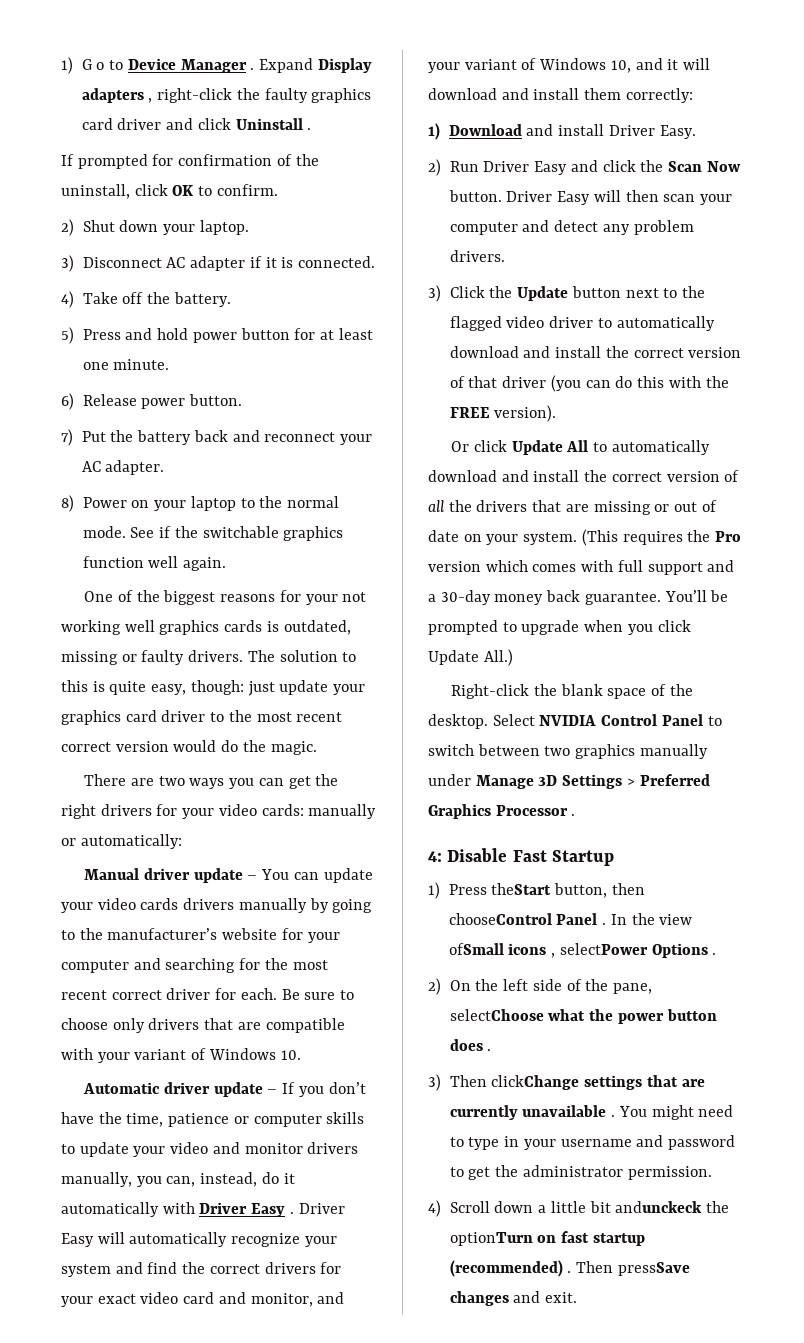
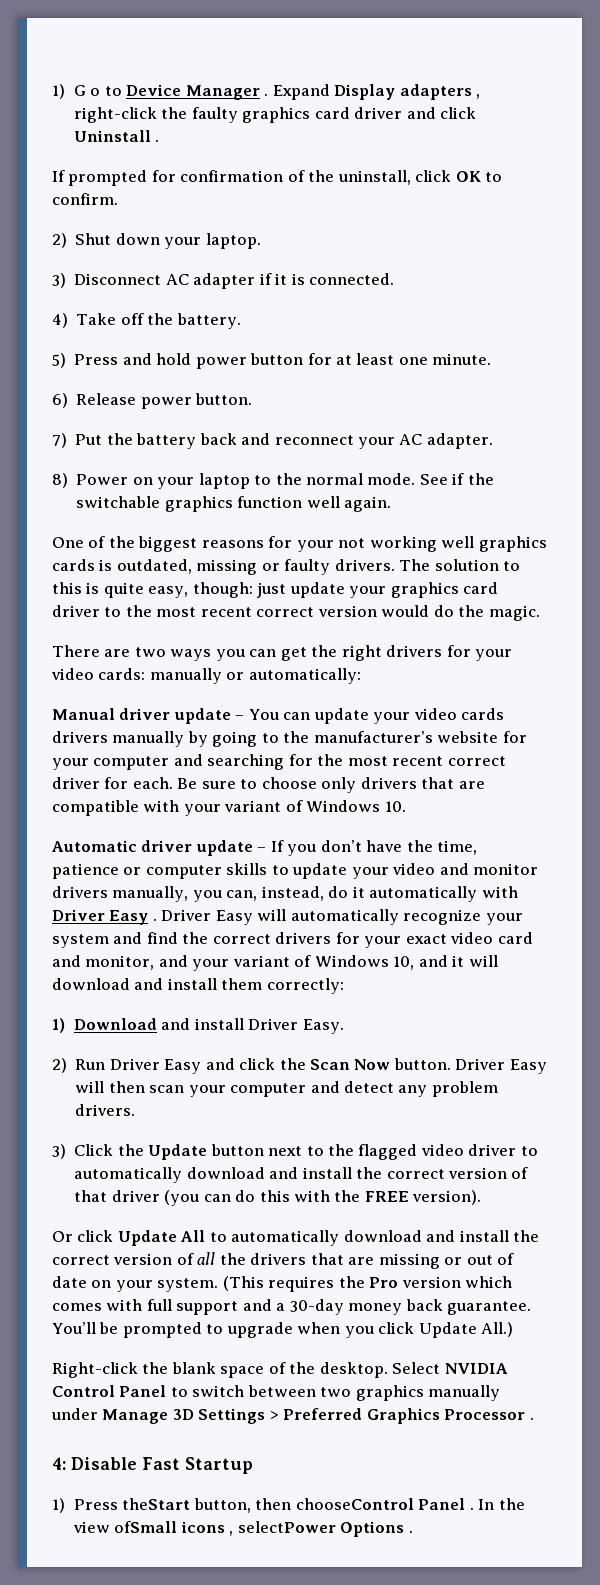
- 2) On the left side of the pane, selectChoose what the power button does .
- 3) Then clickChange settings that are currently unavailable . You might need to type in your username and password to get the administrator permission.
- 4) Scroll down a little bit andunckeck the optionTurn on fast startup (recommended) . Then pressSave changes and exit.

